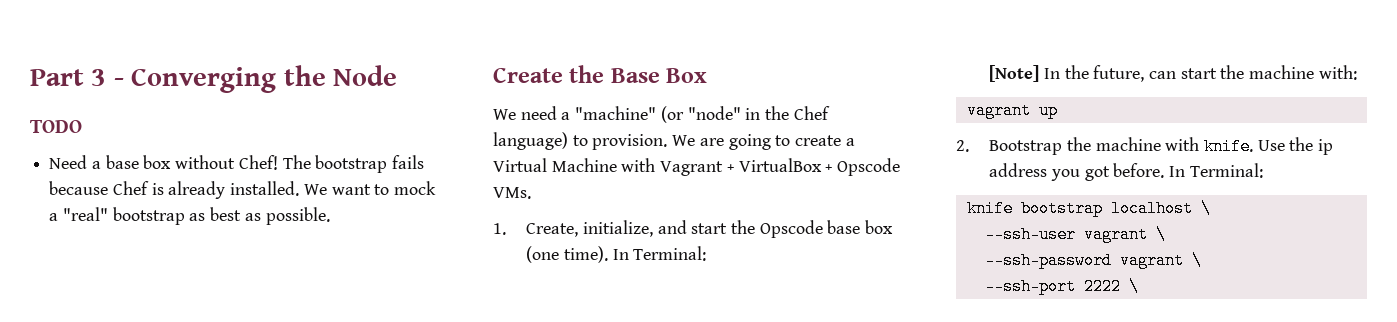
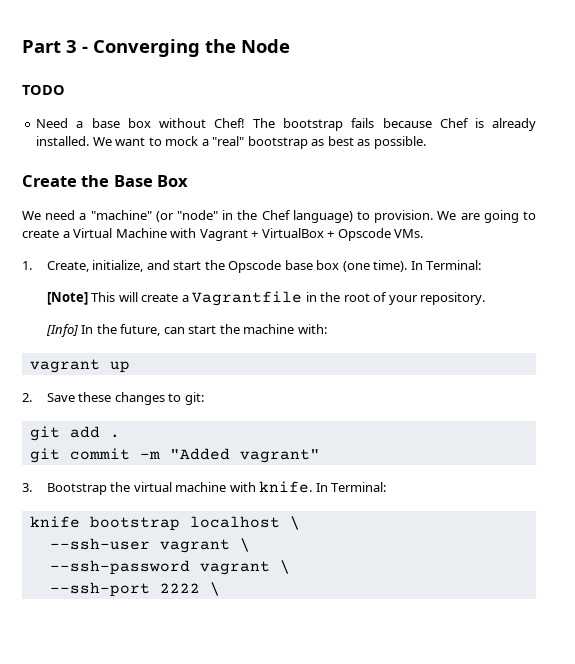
- [Note] In the future, can start the machine with:
+ [Note] This will create a Vagrantfile in the root of your repository.
+ [Info] In the future, can start the machine with:
- 2. Bootstrap the machine with knife.
+ 2. Save these changes to git:
+ git add .
+ git commit -m "Added vagrant"
+ 3. Bootstrap the virtual machine with knife.
- Use the ip address you got before.

